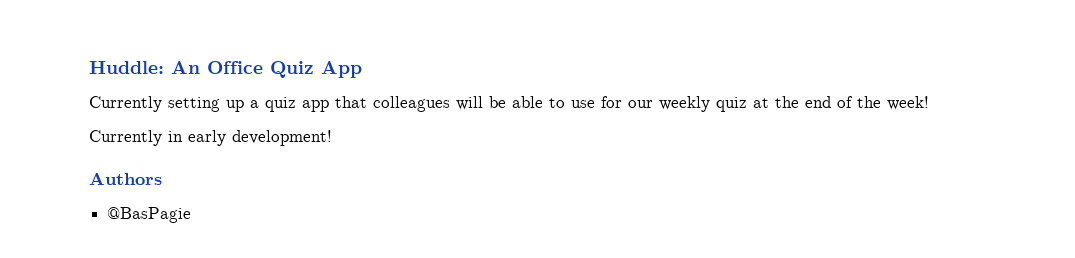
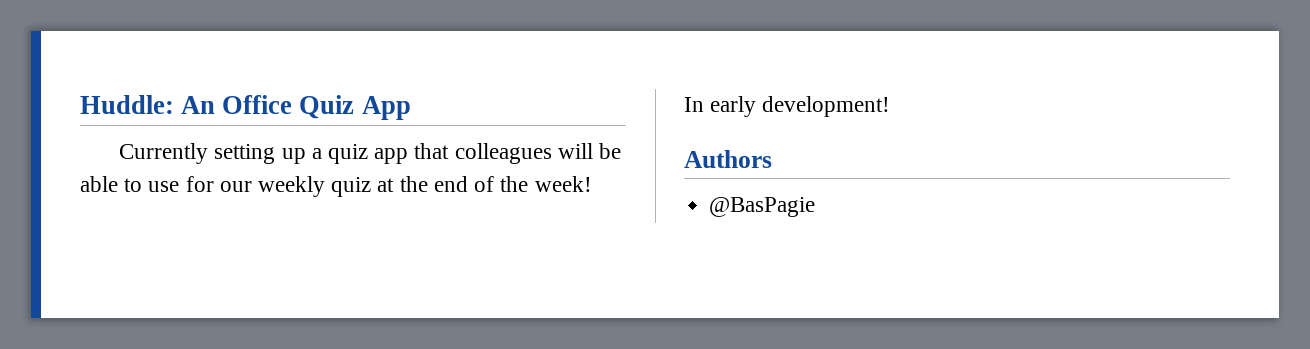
- Currently in early development!
+ In early development!

